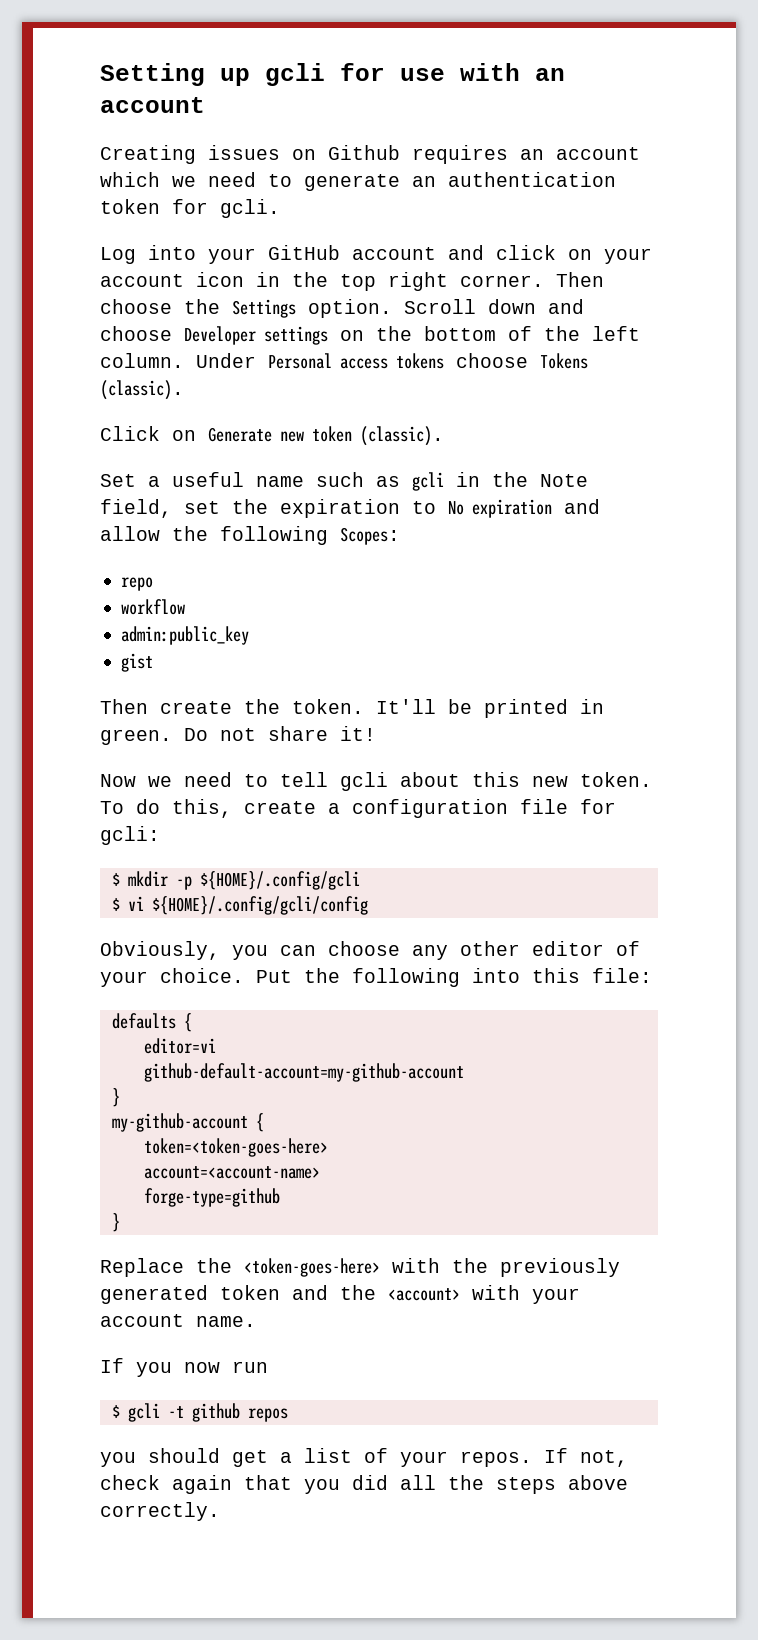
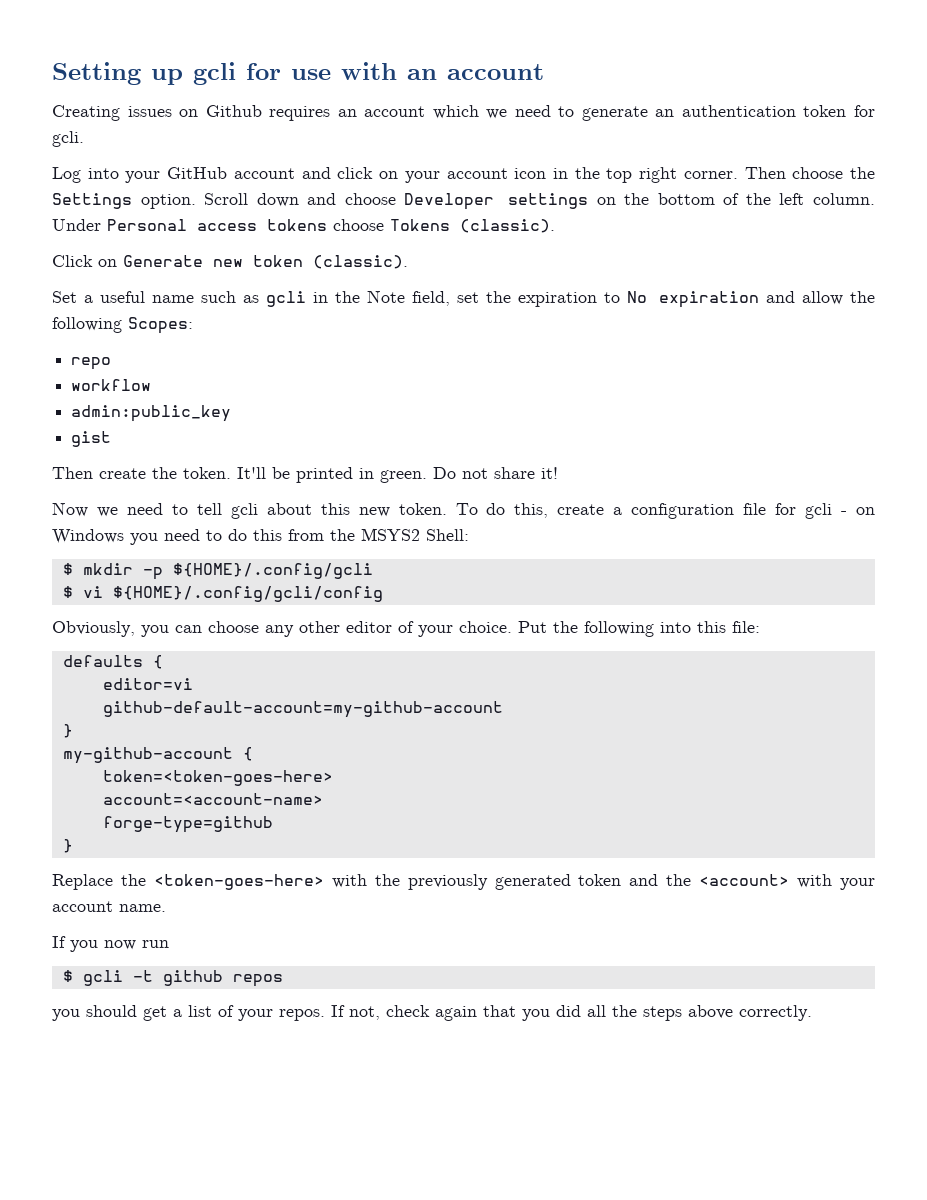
- To do this, create a configuration file for gcli:
+ To do this, create a configuration file for gcli - on Windows you need to do this from the MSYS2 Shell:

